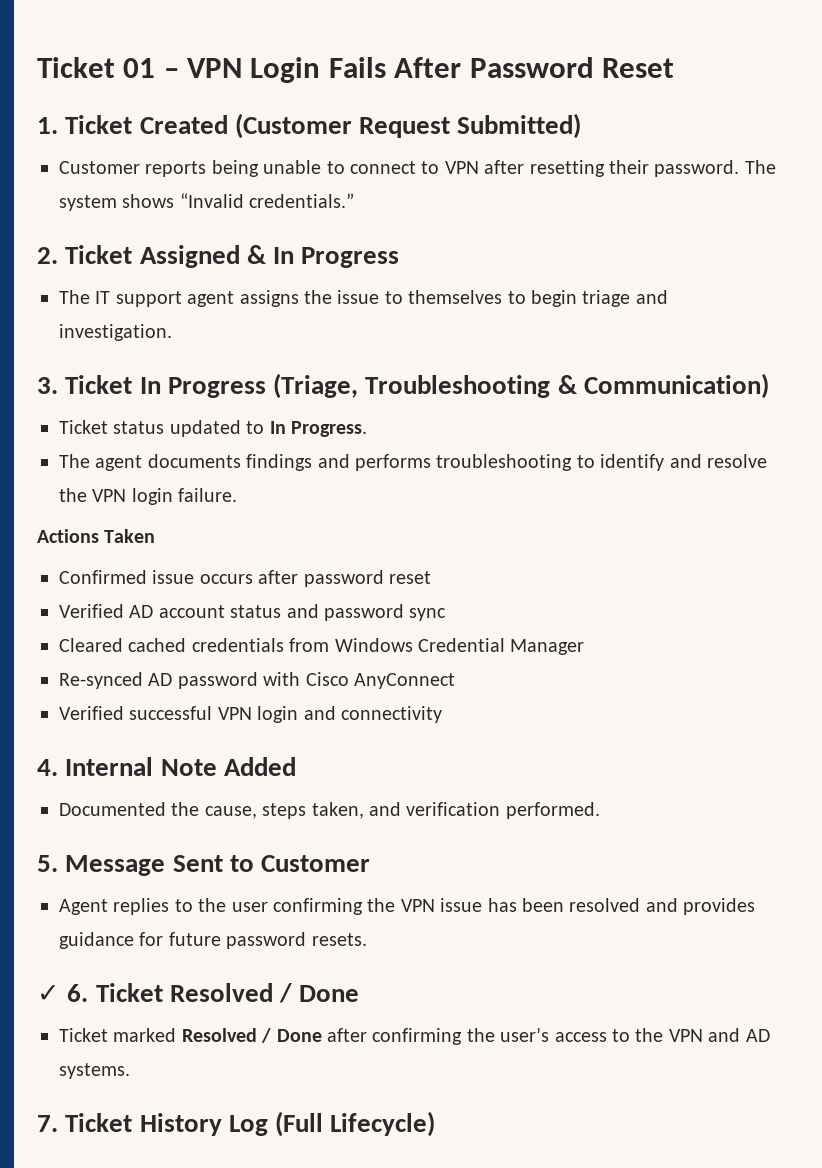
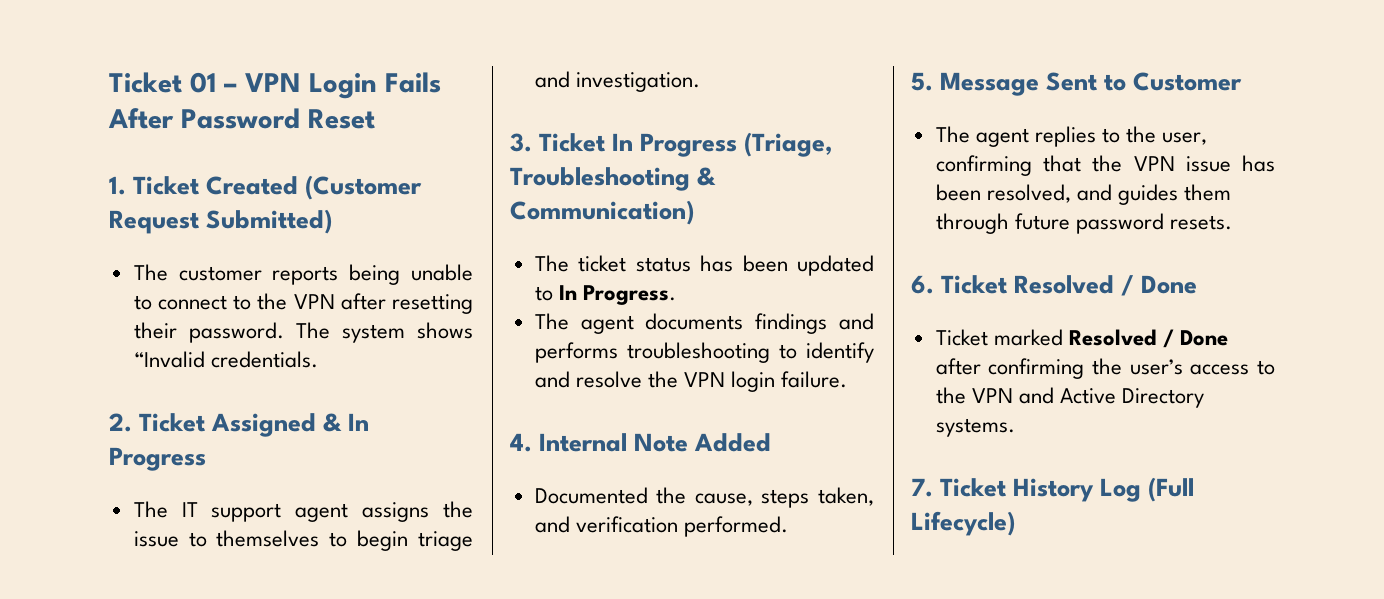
- Customer reports being unable to connect to VPN after resetting their password.
+ The customer reports being unable to connect to the VPN after resetting their password.
- The system shows “Invalid credentials.”
+ The system shows “Invalid credentials.
- Ticket status updated to In Progress.
+ The ticket status has been updated to In Progress.
- Actions Taken
- Confirmed issue occurs after password reset
- Verified AD account status and password sync
- Cleared cached credentials from Windows Credential Manager
- Re-synced AD password with Cisco AnyConnect
- Verified successful VPN login and connectivity
- Agent replies to the user confirming the VPN issue has been resolved and provides guidance for future password resets.
+ The agent replies to the user, confirming that the VPN issue has been resolved, and guides them through future password resets.
- ✓ 6. Ticket Resolved / Done
+ 6. Ticket Resolved / Done
- Ticket marked Resolved / Done after confirming the user’s access to the VPN and AD systems.
+ Ticket marked Resolved / Done after confirming the user’s access to the VPN and Active Directory systems.

